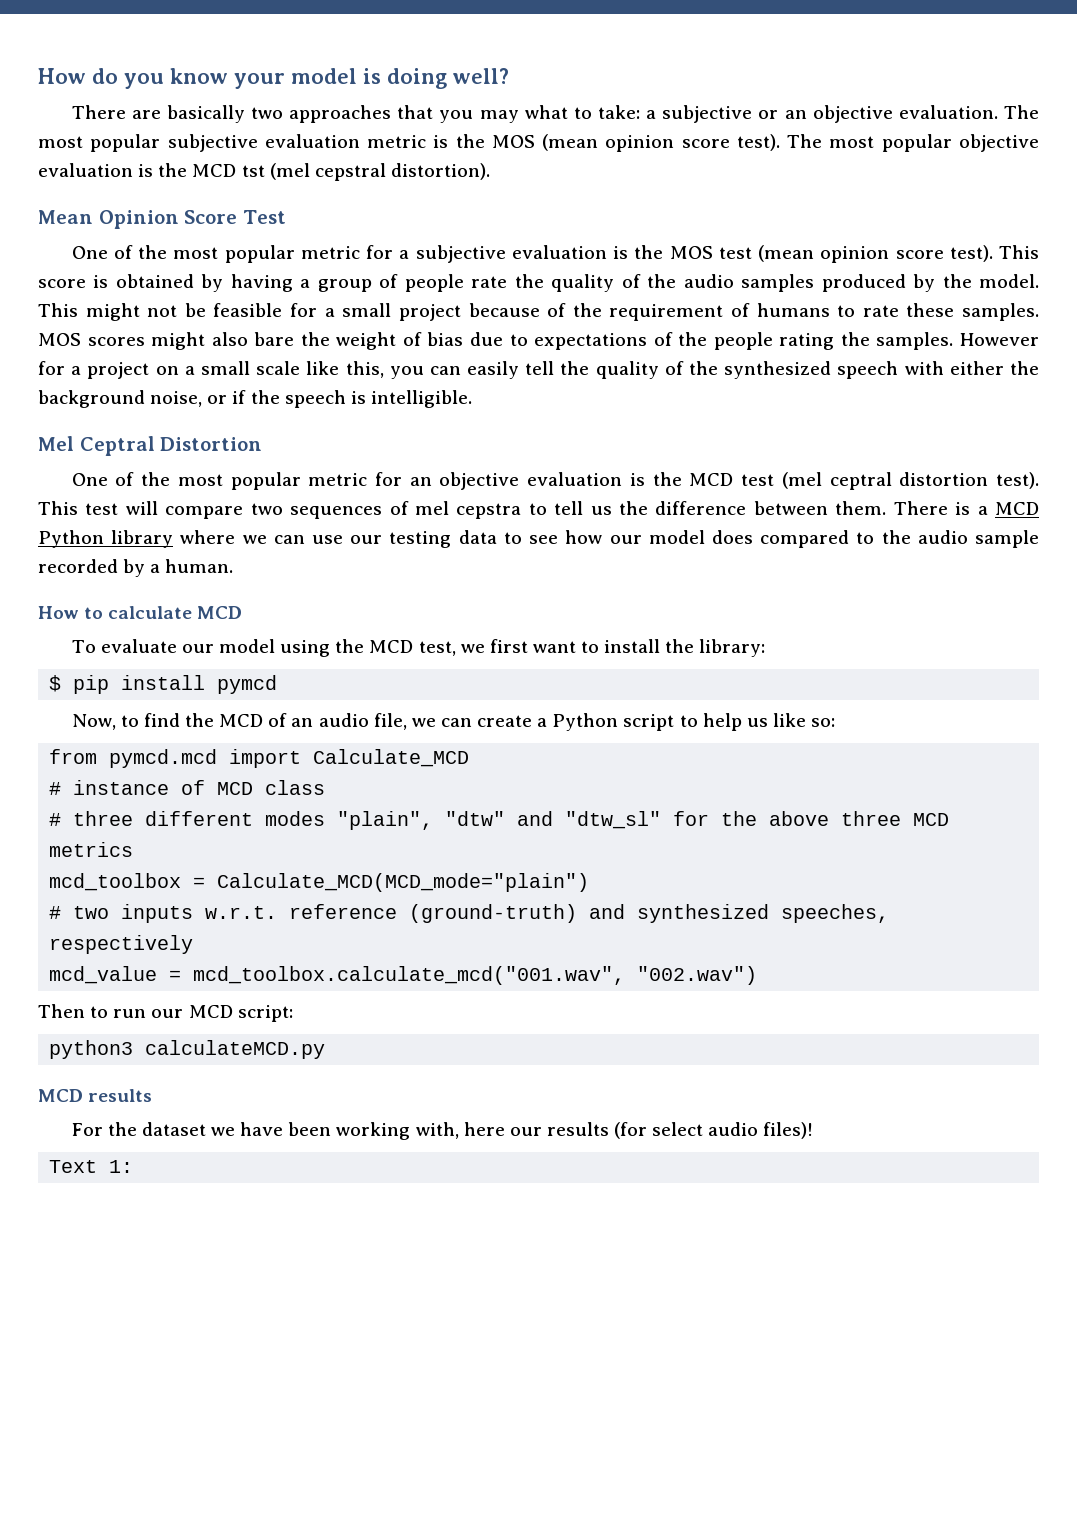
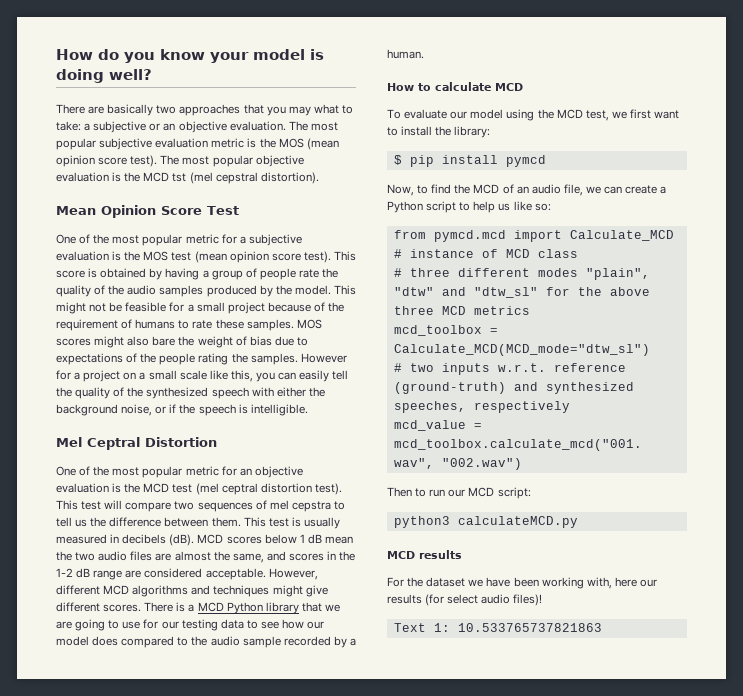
+ This test is usually measured in decibels (dB). MCD scores below 1 dB mean the two audio files are almost the same, and scores in the 1-2 dB range are considered acceptable. However, different MCD algorithms and techniques might give different scores.
- There is a MCD Python library where we can use our testing data to see how our model does compared to the audio sample recorded by a human.
+ There is a MCD Python library that we are going to use for our testing data to see how our model does compared to the audio sample recorded by a human.
- mcd_toolbox = Calculate_MCD(MCD_mode="plain")
+ mcd_toolbox = Calculate_MCD(MCD_mode="dtw_sl")
- Text 1:
+ Text 1: 10.533765737821863

